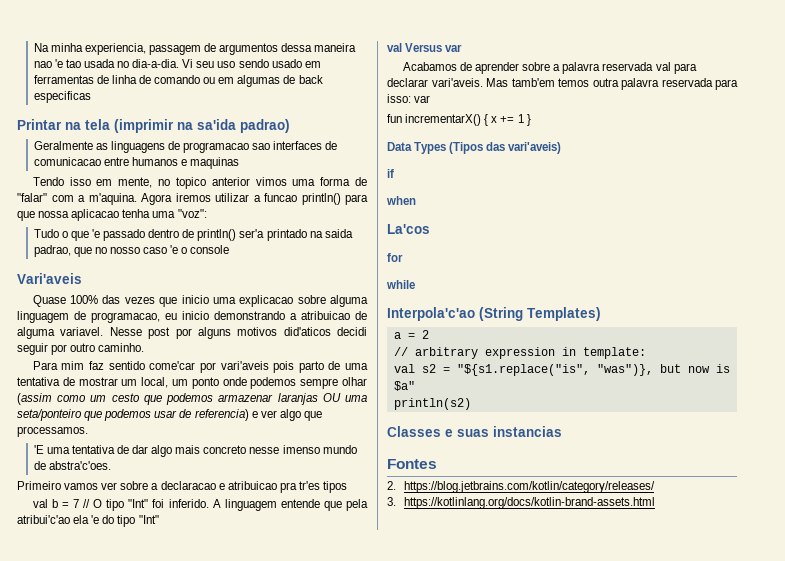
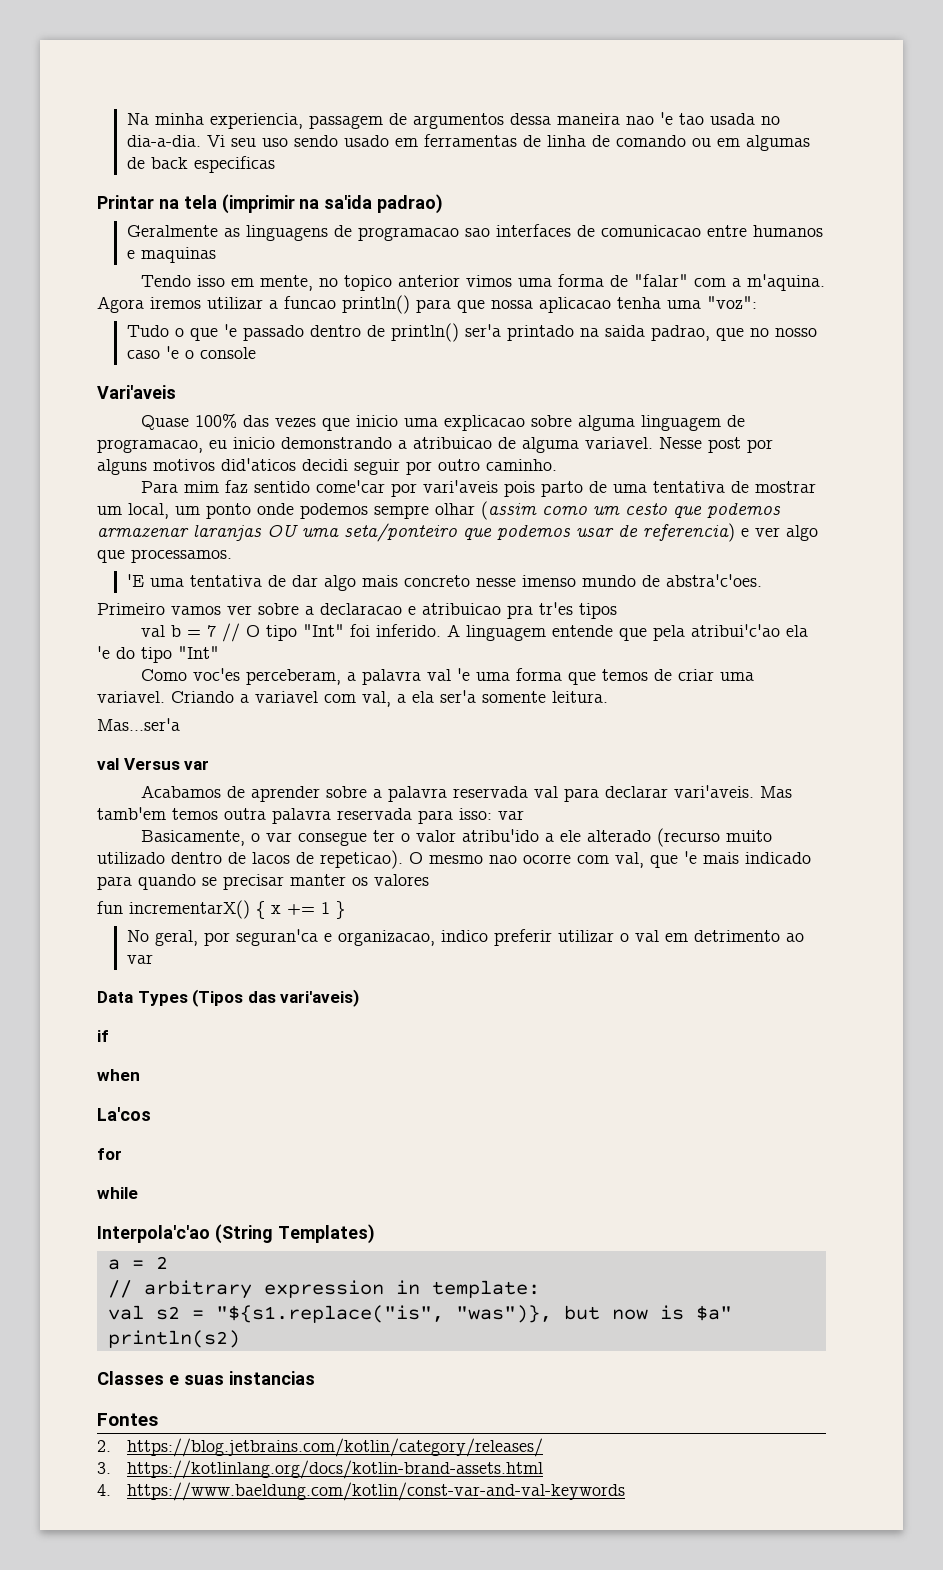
+ Como voc'es perceberam, a palavra val 'e uma forma que temos de criar uma variavel. Criando a variavel com val, a ela ser'a somente leitura.
+ Mas...ser'a
+ Basicamente, o var consegue ter o valor atribu'ido a ele alterado (recurso muito utilizado dentro de lacos de repeticao). O mesmo nao ocorre com val, que 'e mais indicado para quando se precisar manter os valores
+ No geral, por seguran'ca e organizacao, indico preferir utilizar o val em detrimento ao var
+ 4. https://www.baeldung.com/kotlin/const-var-and-val-keywords

